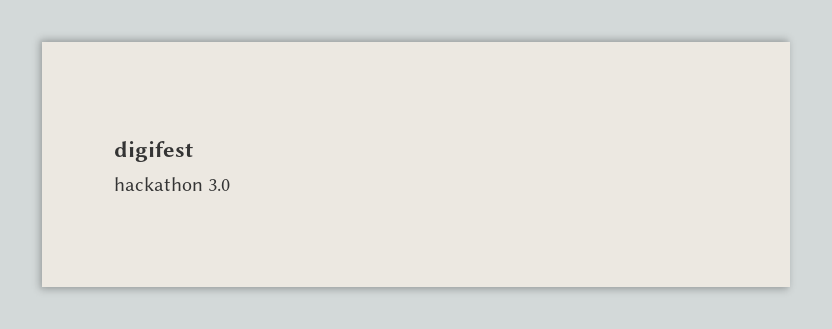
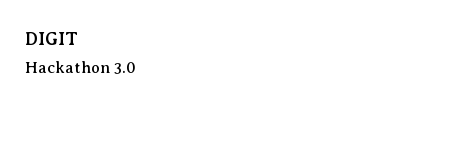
- digifest
- hackathon 3.0
+ DIGIT
+ Hackathon 3.0

